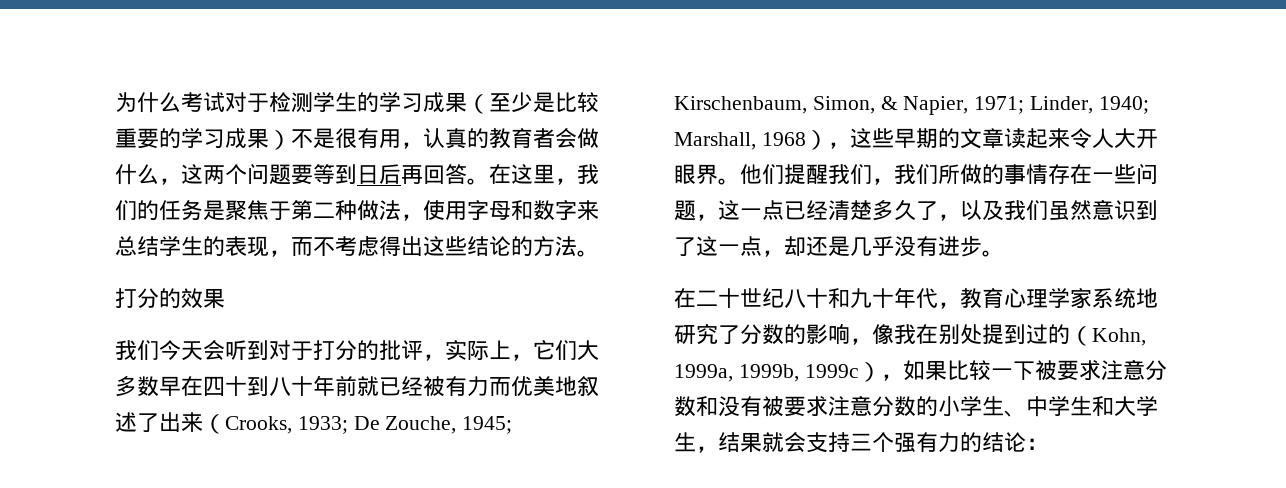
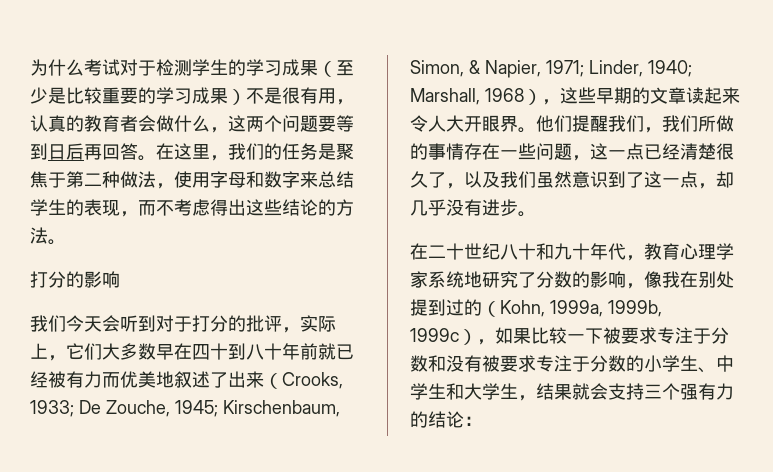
- 打分的效果
+ 打分的影响
- 他们提醒我们，我们所做的事情存在一些问题，这一点已经清楚多久了，以及我们虽然意识到了这一点，却还是几乎没有进步。
+ 他们提醒我们，我们所做的事情存在一些问题，这一点已经清楚很久了，以及我们虽然意识到了这一点，却几乎没有进步。
- 在二十世纪八十和九十年代，教育心理学家系统地研究了分数的影响，像我在别处提到过的（Kohn, 1999a, 1999b, 1999c），如果比较一下被要求注意分数和没有被要求注意分数的小学生、中学生和大学生，结果就会支持三个强有力的结论：
+ 在二十世纪八十和九十年代，教育心理学家系统地研究了分数的影响，像我在别处提到过的（Kohn, 1999a, 1999b, 1999c），如果比较一下被要求专注于分数和没有被要求专注于分数的小学生、中学生和大学生，结果就会支持三个强有力的结论：

